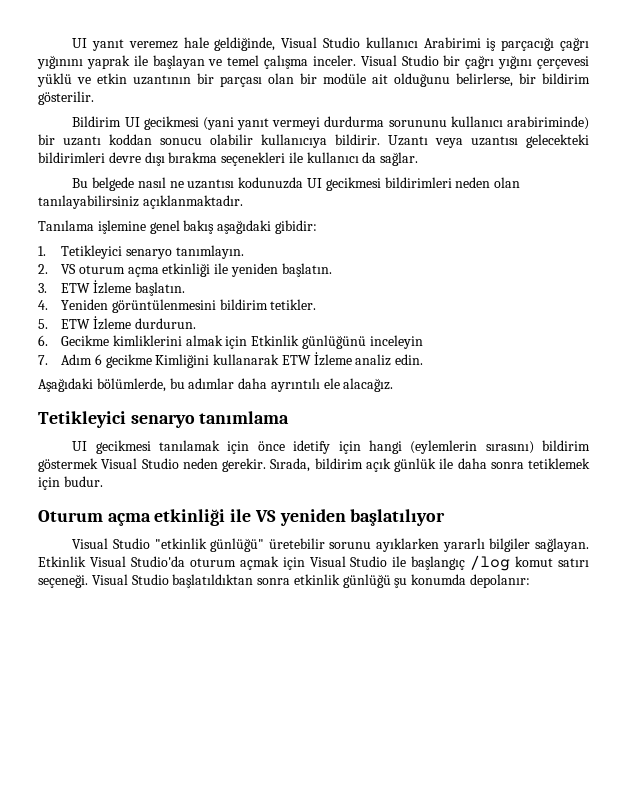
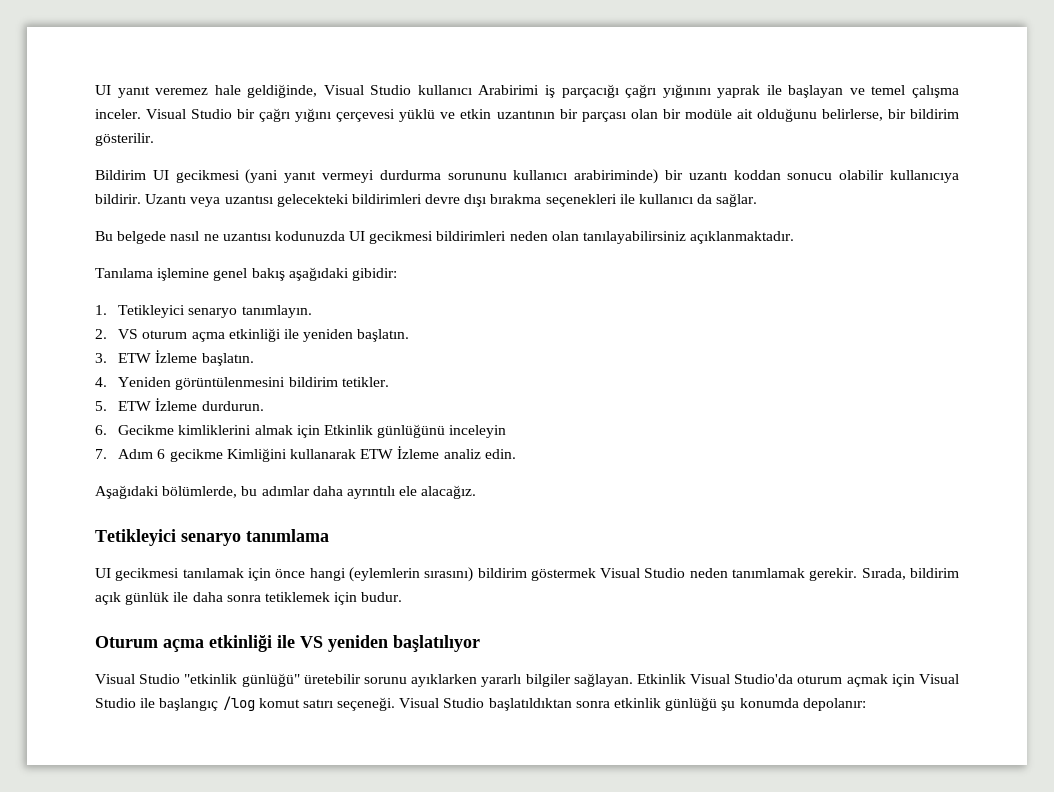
- UI gecikmesi tanılamak için önce idetify için hangi (eylemlerin sırasını) bildirim göstermek Visual Studio neden gerekir.
+ UI gecikmesi tanılamak için önce hangi (eylemlerin sırasını) bildirim göstermek Visual Studio neden tanımlamak gerekir.

